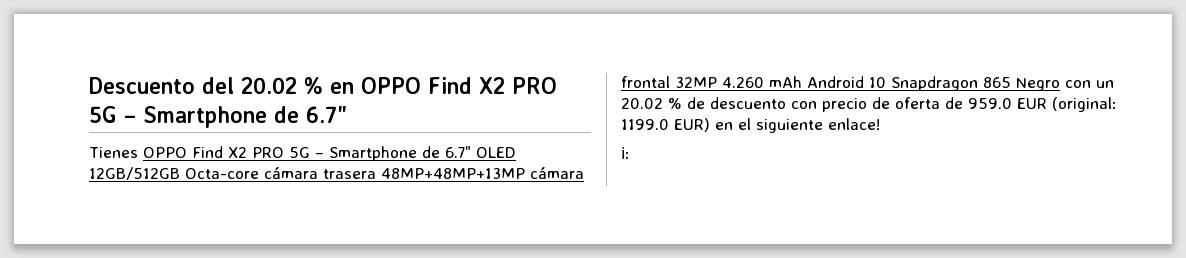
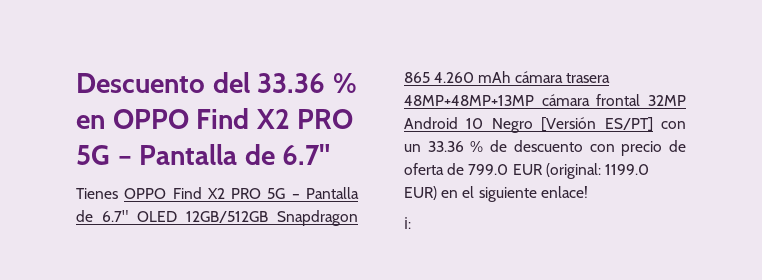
- Descuento del 20.02 % en OPPO Find X2 PRO 5G – Smartphone de 6.7"
+ Descuento del 33.36 % en OPPO Find X2 PRO 5G – Pantalla de 6.7"
- Tienes OPPO Find X2 PRO 5G – Smartphone de 6.7" OLED 12GB/512GB Octa-core cámara trasera 48MP+48MP+13MP cámara frontal 32MP 4.260 mAh Android 10 Snapdragon 865 Negro con un 20.02 % de descuento con precio de oferta de 959.0 EUR (original: 1199.0 EUR) en el siguiente enlace!
+ Tienes OPPO Find X2 PRO 5G – Pantalla de 6.7" OLED 12GB/512GB Snapdragon 865 4.260 mAh cámara trasera 48MP+48MP+13MP cámara frontal 32MP Android 10 Negro [Versión ES/PT] con un 33.36 % de descuento con precio de oferta de 799.0 EUR (original: 1199.0 EUR) en el siguiente enlace!

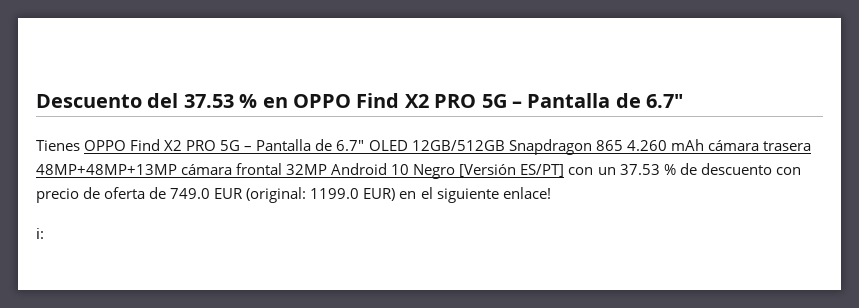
- Descuento del 33.36 % en OPPO Find X2 PRO 5G – Pantalla de 6.7"
+ Descuento del 37.53 % en OPPO Find X2 PRO 5G – Pantalla de 6.7"
- Tienes OPPO Find X2 PRO 5G – Pantalla de 6.7" OLED 12GB/512GB Snapdragon 865 4.260 mAh cámara trasera 48MP+48MP+13MP cámara frontal 32MP Android 10 Negro [Versión ES/PT] con un 33.36 % de descuento con precio de oferta de 799.0 EUR (original: 1199.0 EUR) en el siguiente enlace!
+ Tienes OPPO Find X2 PRO 5G – Pantalla de 6.7" OLED 12GB/512GB Snapdragon 865 4.260 mAh cámara trasera 48MP+48MP+13MP cámara frontal 32MP Android 10 Negro [Versión ES/PT] con un 37.53 % de descuento con precio de oferta de 749.0 EUR (original: 1199.0 EUR) en el siguiente enlace!

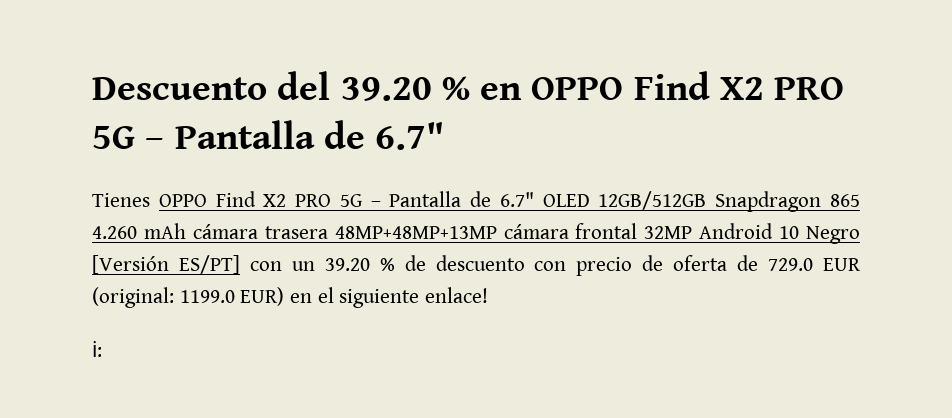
- Descuento del 37.53 % en OPPO Find X2 PRO 5G – Pantalla de 6.7"
+ Descuento del 39.20 % en OPPO Find X2 PRO 5G – Pantalla de 6.7"
- Tienes OPPO Find X2 PRO 5G – Pantalla de 6.7" OLED 12GB/512GB Snapdragon 865 4.260 mAh cámara trasera 48MP+48MP+13MP cámara frontal 32MP Android 10 Negro [Versión ES/PT] con un 37.53 % de descuento con precio de oferta de 749.0 EUR (original: 1199.0 EUR) en el siguiente enlace!
+ Tienes OPPO Find X2 PRO 5G – Pantalla de 6.7" OLED 12GB/512GB Snapdragon 865 4.260 mAh cámara trasera 48MP+48MP+13MP cámara frontal 32MP Android 10 Negro [Versión ES/PT] con un 39.20 % de descuento con precio de oferta de 729.0 EUR (original: 1199.0 EUR) en el siguiente enlace!

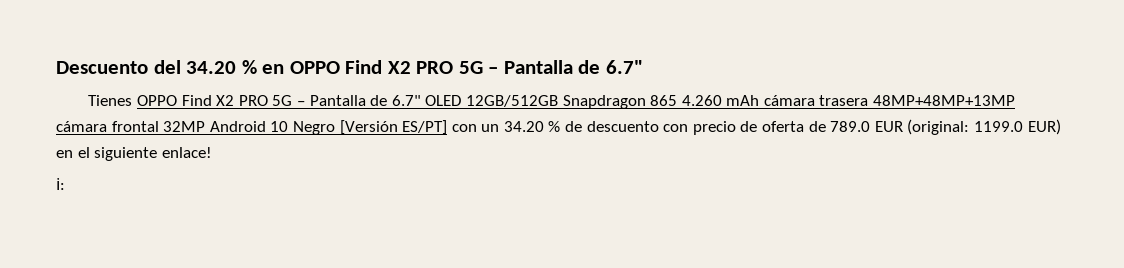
- Descuento del 39.20 % en OPPO Find X2 PRO 5G – Pantalla de 6.7"
+ Descuento del 34.20 % en OPPO Find X2 PRO 5G – Pantalla de 6.7"
- Tienes OPPO Find X2 PRO 5G – Pantalla de 6.7" OLED 12GB/512GB Snapdragon 865 4.260 mAh cámara trasera 48MP+48MP+13MP cámara frontal 32MP Android 10 Negro [Versión ES/PT] con un 39.20 % de descuento con precio de oferta de 729.0 EUR (original: 1199.0 EUR) en el siguiente enlace!
+ Tienes OPPO Find X2 PRO 5G – Pantalla de 6.7" OLED 12GB/512GB Snapdragon 865 4.260 mAh cámara trasera 48MP+48MP+13MP cámara frontal 32MP Android 10 Negro [Versión ES/PT] con un 34.20 % de descuento con precio de oferta de 789.0 EUR (original: 1199.0 EUR) en el siguiente enlace!

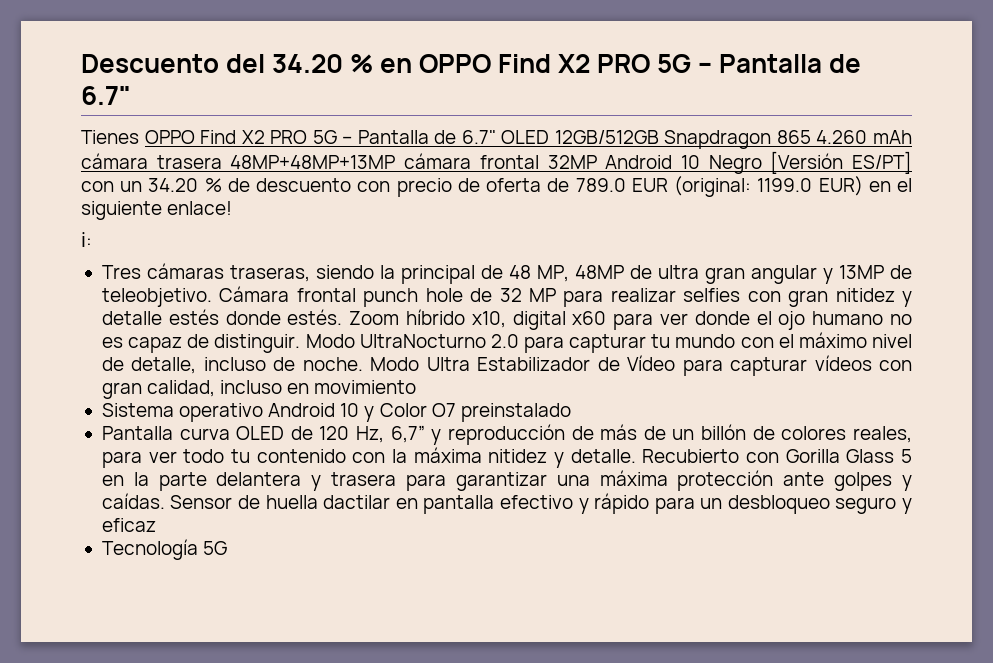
+ Tres cámaras traseras, siendo la principal de 48 MP, 48MP de ultra gran angular y 13MP de teleobjetivo. Cámara frontal punch hole de 32 MP para realizar selfies con gran nitidez y detalle estés donde estés. Zoom híbrido x10, digital x60 para ver donde el ojo humano no es capaz de distinguir. Modo UltraNocturno 2.0 para capturar tu mundo con el máximo nivel de detalle, incluso de noche. Modo Ultra Estabilizador de Vídeo para capturar vídeos con gran calidad, incluso en movimiento
+ Sistema operativo Android 10 y Color O7 preinstalado
+ Pantalla curva OLED de 120 Hz, 6,7” y reproducción de más de un billón de colores reales, para ver todo tu contenido con la máxima nitidez y detalle. Recubierto con Gorilla Glass 5 en la parte delantera y trasera para garantizar una máxima protección ante golpes y caídas. Sensor de huella dactilar en pantalla efectivo y rápido para un desbloqueo seguro y eficaz
+ Tecnología 5G

